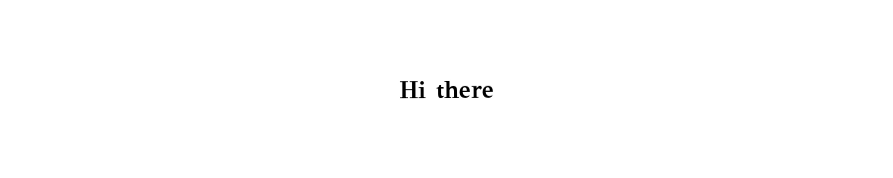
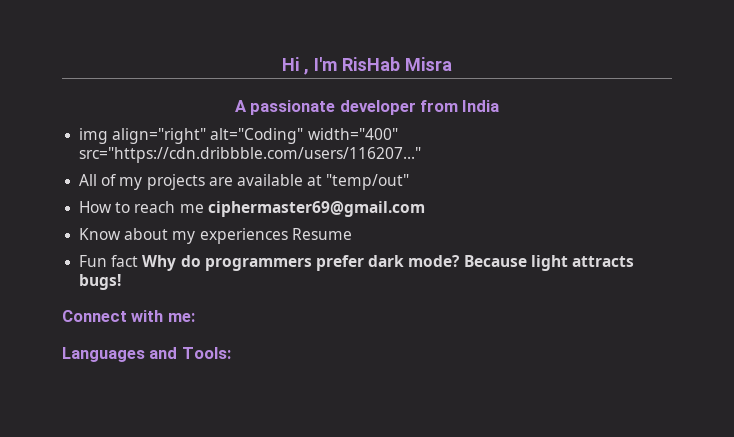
- Hi there
+ Hi , I'm RisHab Misra
+ A passionate developer from India
+ img align="right" alt="Coding" width="400" src="https://cdn.dribbble.com/users/116207..."
+ All of my projects are available at "temp/out"
+ How to reach me ciphermaster69@gmail.com
+ Know about my experiences Resume
+ Fun fact Why do programmers prefer dark mode? Because light attracts bugs!
+ Connect with me:
+ Languages and Tools:

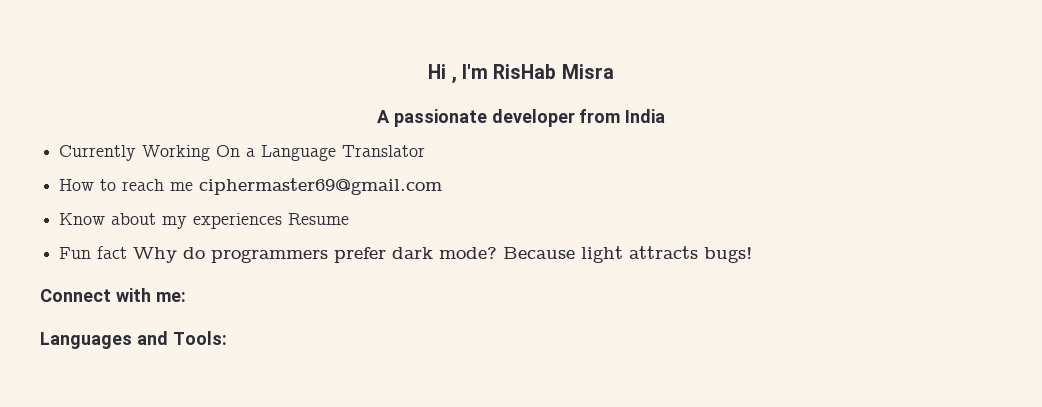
- img align="right" alt="Coding" width="400" src="https://cdn.dribbble.com/users/116207..."
- All of my projects are available at "temp/out"
+ Currently Working On a Language Translator

